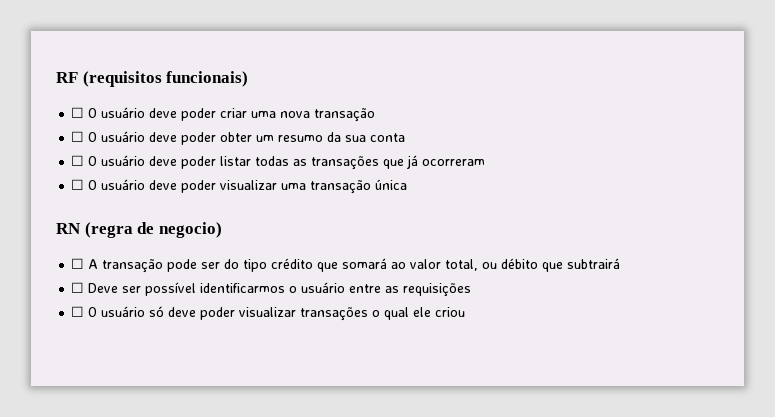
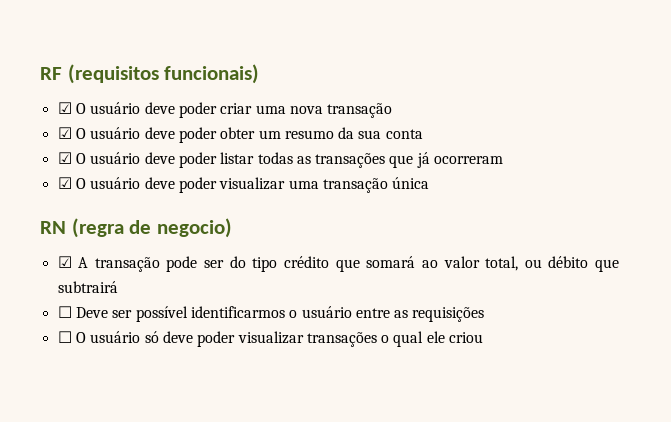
- ☐ O usuário deve poder criar uma nova transação
+ ☑ O usuário deve poder criar uma nova transação
- ☐ O usuário deve poder obter um resumo da sua conta
+ ☑ O usuário deve poder obter um resumo da sua conta
- ☐ O usuário deve poder listar todas as transações que já ocorreram
+ ☑ O usuário deve poder listar todas as transações que já ocorreram
- ☐ O usuário deve poder visualizar uma transação única
+ ☑ O usuário deve poder visualizar uma transação única
- ☐ A transação pode ser do tipo crédito que somará ao valor total, ou débito que subtrairá
+ ☑ A transação pode ser do tipo crédito que somará ao valor total, ou débito que subtrairá

